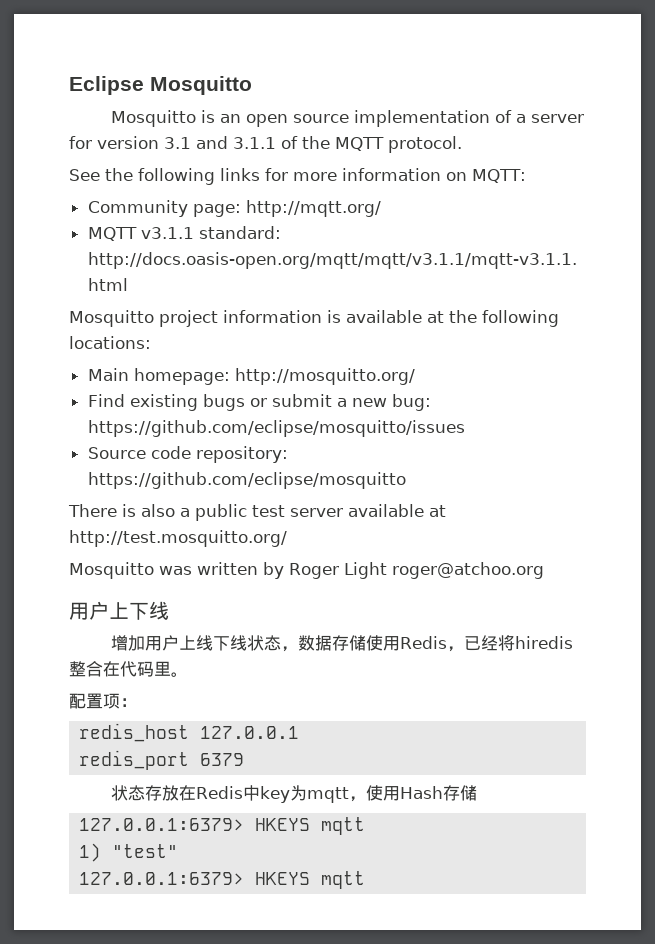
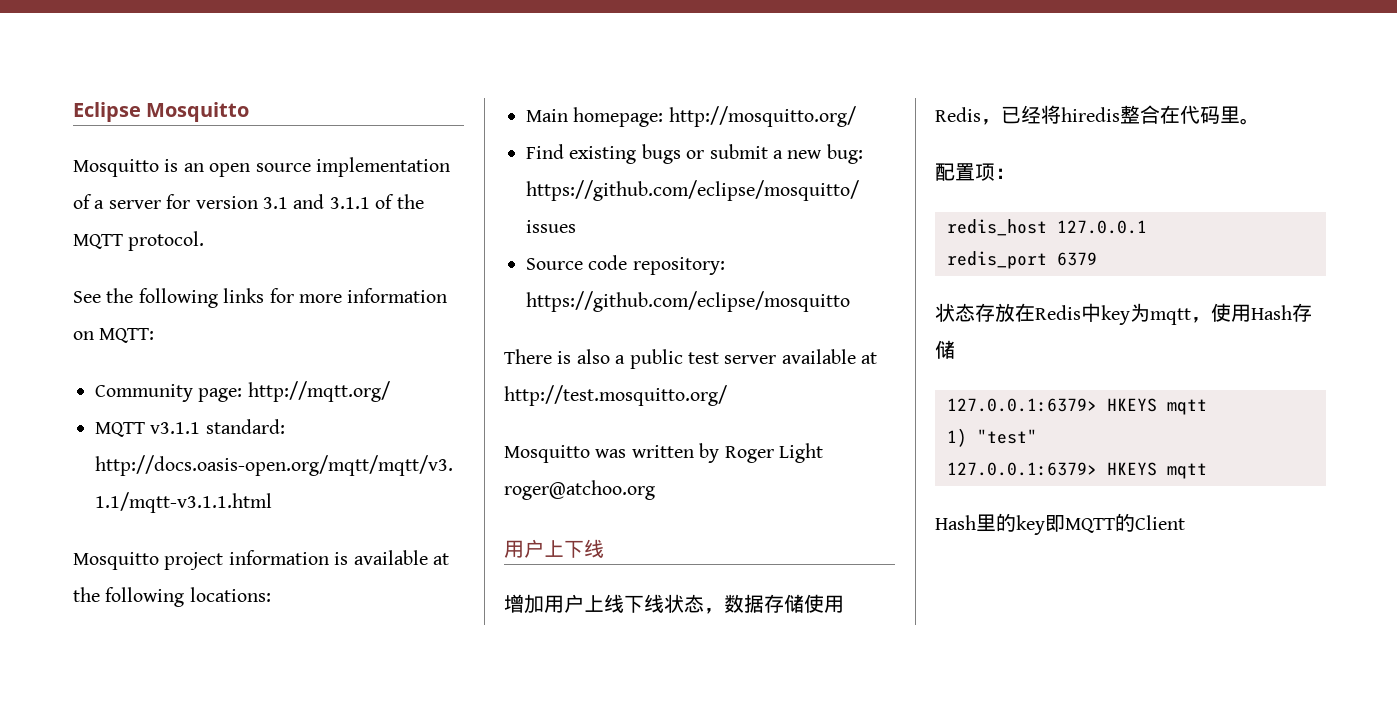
+ Hash里的key即MQTT的Client

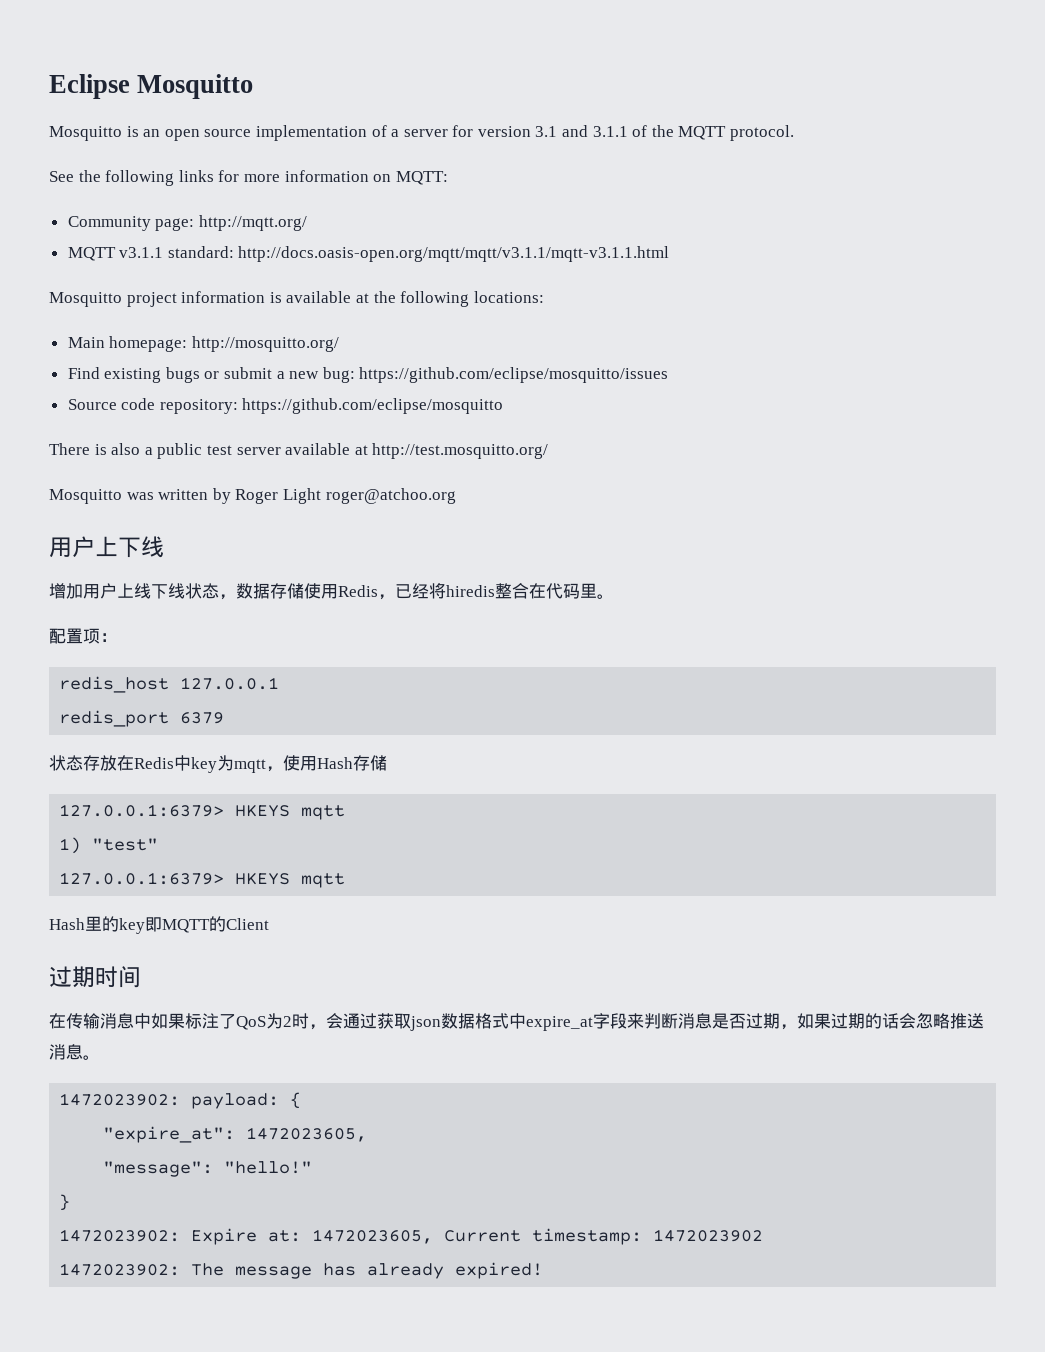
+ 过期时间
+ 在传输消息中如果标注了QoS为2时，会通过获取json数据格式中expire_at字段来判断消息是否过期，如果过期的话会忽略推送消息。
+ 1472023902: payload: {
+ "expire_at": 1472023605,
+ "message": "hello!"
+ }
+ 1472023902: Expire at: 1472023605, Current timestamp: 1472023902
+ 1472023902: The message has already expired!

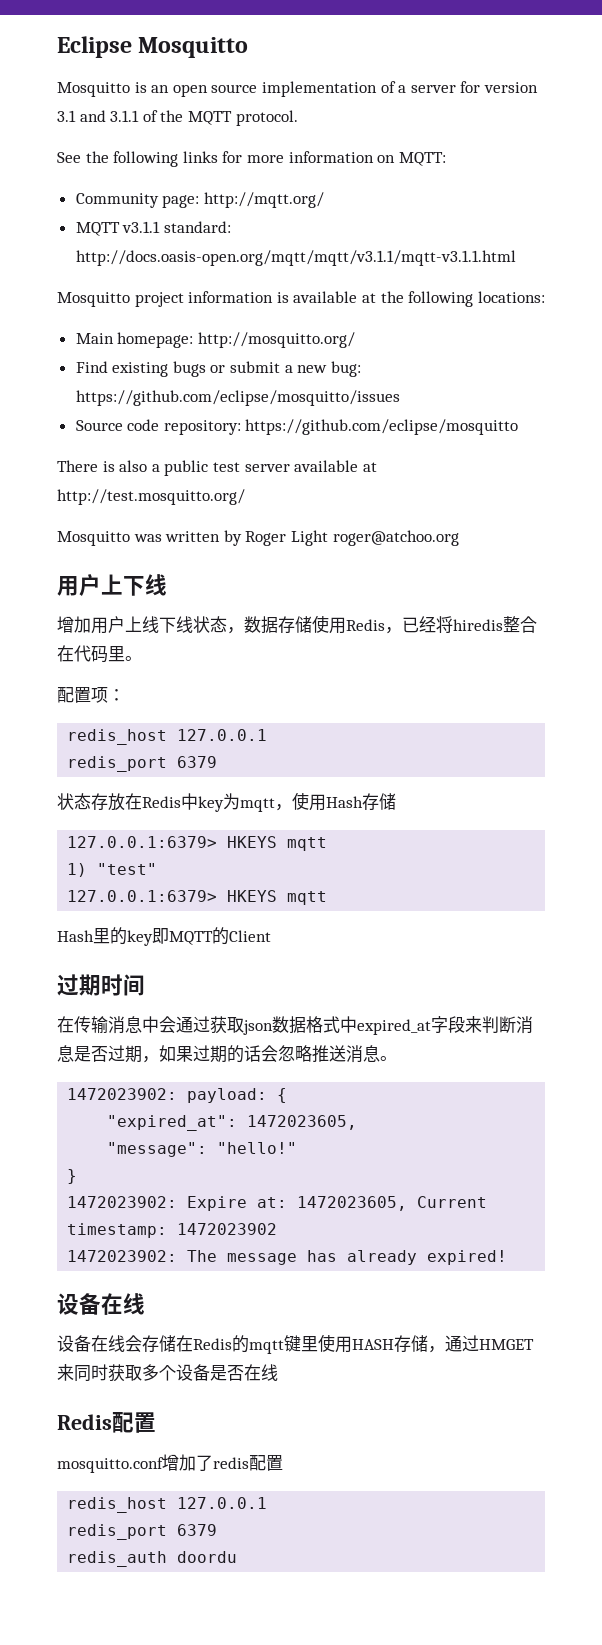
- 在传输消息中如果标注了QoS为2时，会通过获取json数据格式中expire_at字段来判断消息是否过期，如果过期的话会忽略推送消息。
+ 在传输消息中会通过获取json数据格式中expired_at字段来判断消息是否过期，如果过期的话会忽略推送消息。
- "expire_at": 1472023605,
+ "expired_at": 1472023605,
  1472023902: The message has already expired!
+ 设备在线
+ 设备在线会存储在Redis的mqtt键里使用HASH存储，通过HMGET来同时获取多个设备是否在线
+ Redis配置
+ mosquitto.conf增加了redis配置
+ redis_host 127.0.0.1
+ redis_port 6379
+ redis_auth doordu

